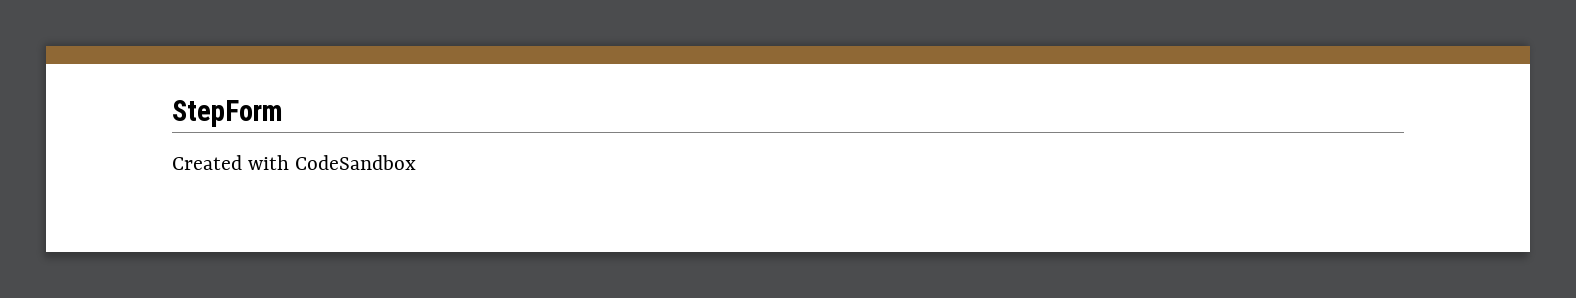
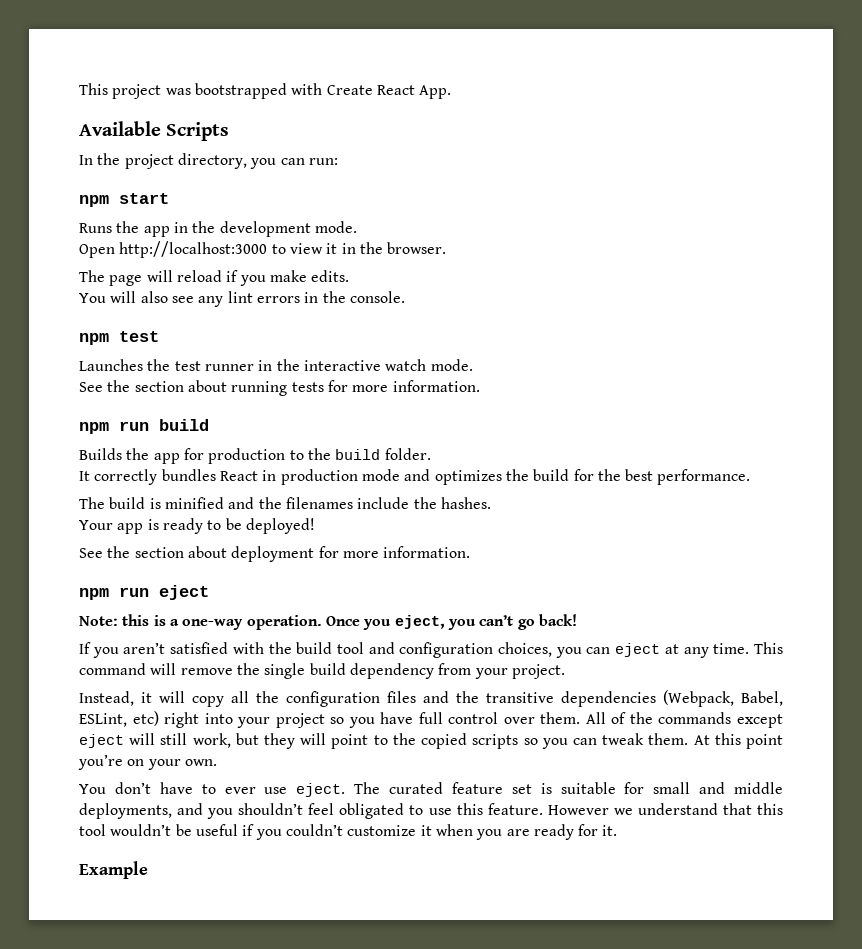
- StepForm
- Created with CodeSandbox
+ This project was bootstrapped with Create React App.
+ Available Scripts
+ In the project directory, you can run:
+ npm start
+ Runs the app in the development mode.
+ Open http://localhost:3000 to view it in the browser.
+ The page will reload if you make edits.
+ You will also see any lint errors in the console.
+ npm test
+ Launches the test runner in the interactive watch mode.
+ See the section about running tests for more information.
+ npm run build
+ Builds the app for production to the build folder.
+ It correctly bundles React in production mode and optimizes the build for the best performance.
+ The build is minified and the filenames include the hashes.
+ Your app is ready to be deployed!
+ See the section about deployment for more information.
+ npm run eject
+ Note: this is a one-way operation. Once you eject, you can’t go back!
+ If you aren’t satisfied with the build tool and configuration choices, you can eject at any time. This command will remove the single build dependency from your project.
+ Instead, it will copy all the configuration files and the transitive dependencies (Webpack, Babel, ESLint, etc) right into your project so you have full control over them. All of the commands except eject will still work, but they will point to the copied scripts so you can tweak them. At this point you’re on your own.
+ You don’t have to ever use eject. The curated feature set is suitable for small and middle deployments, and you shouldn’t feel obligated to use this feature. However we understand that this tool wouldn’t be useful if you couldn’t customize it when you are ready for it.
+ Example

